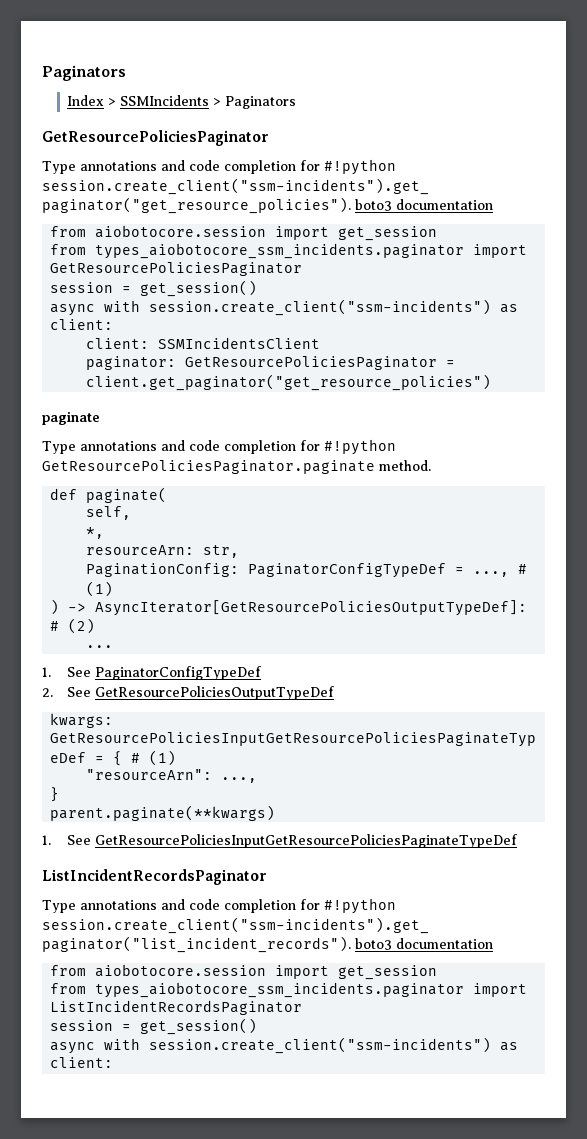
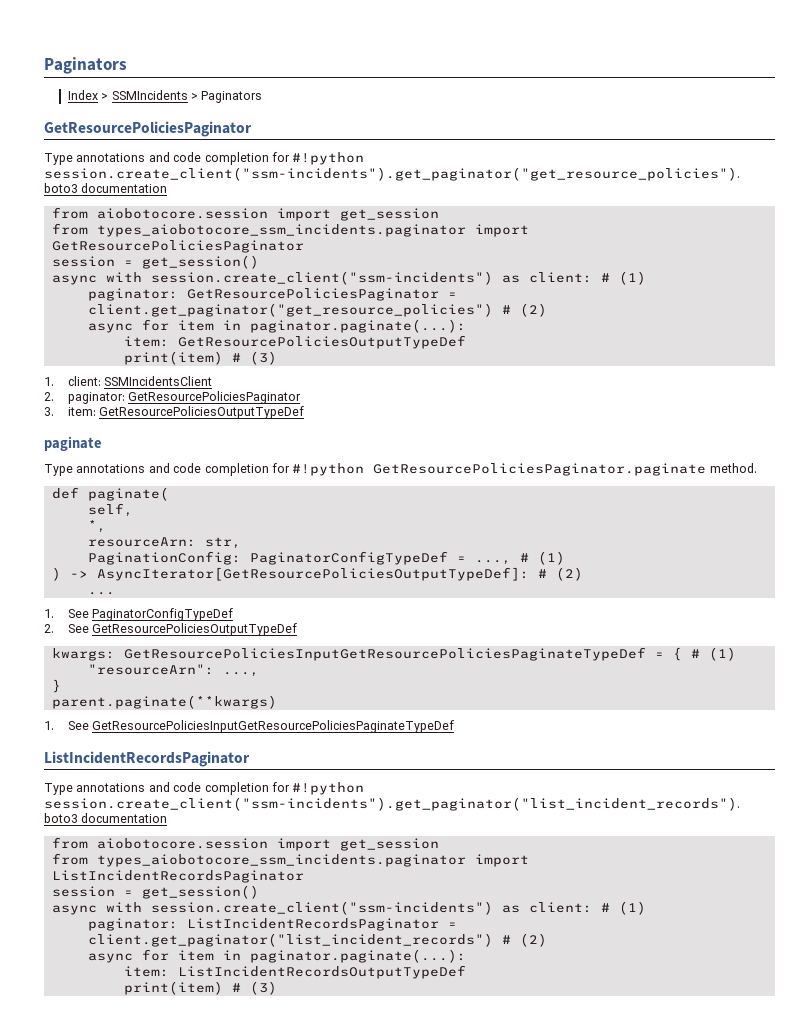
  from types_aiobotocore_ssm_incidents.paginator import GetResourcePoliciesPaginator
  session = get_session()
- async with session.create_client("ssm-incidents") as client:
- client: SSMIncidentsClient
+ async with session.create_client("ssm-incidents") as client: # (1)
- paginator: GetResourcePoliciesPaginator = client.get_paginator("get_resource_policies")
+ paginator: GetResourcePoliciesPaginator = client.get_paginator("get_resource_policies") # (2)
+ async for item in paginator.paginate(...):
+ item: GetResourcePoliciesOutputTypeDef
+ print(item) # (3)
+ 1. client: SSMIncidentsClient
+ 2. paginator: GetResourcePoliciesPaginator
+ 3. item: GetResourcePoliciesOutputTypeDef
  from types_aiobotocore_ssm_incidents.paginator import ListIncidentRecordsPaginator
  session = get_session()
- async with session.create_client("ssm-incidents") as client:
+ async with session.create_client("ssm-incidents") as client: # (1)
+ paginator: ListIncidentRecordsPaginator = client.get_paginator("list_incident_records") # (2)
+ async for item in paginator.paginate(...):
+ item: ListIncidentRecordsOutputTypeDef
+ print(item) # (3)

